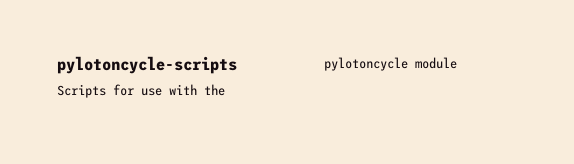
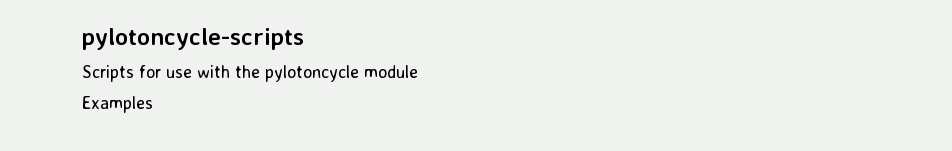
+ Examples

